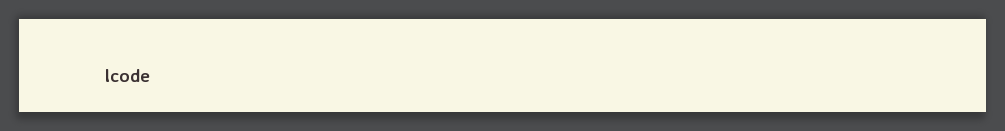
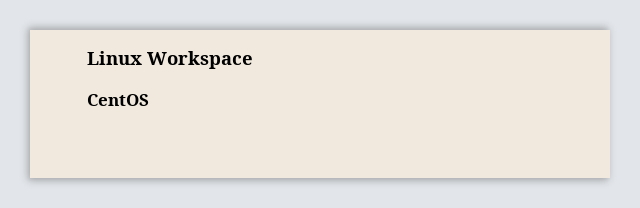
- lcode
+ Linux Workspace
+ CentOS

